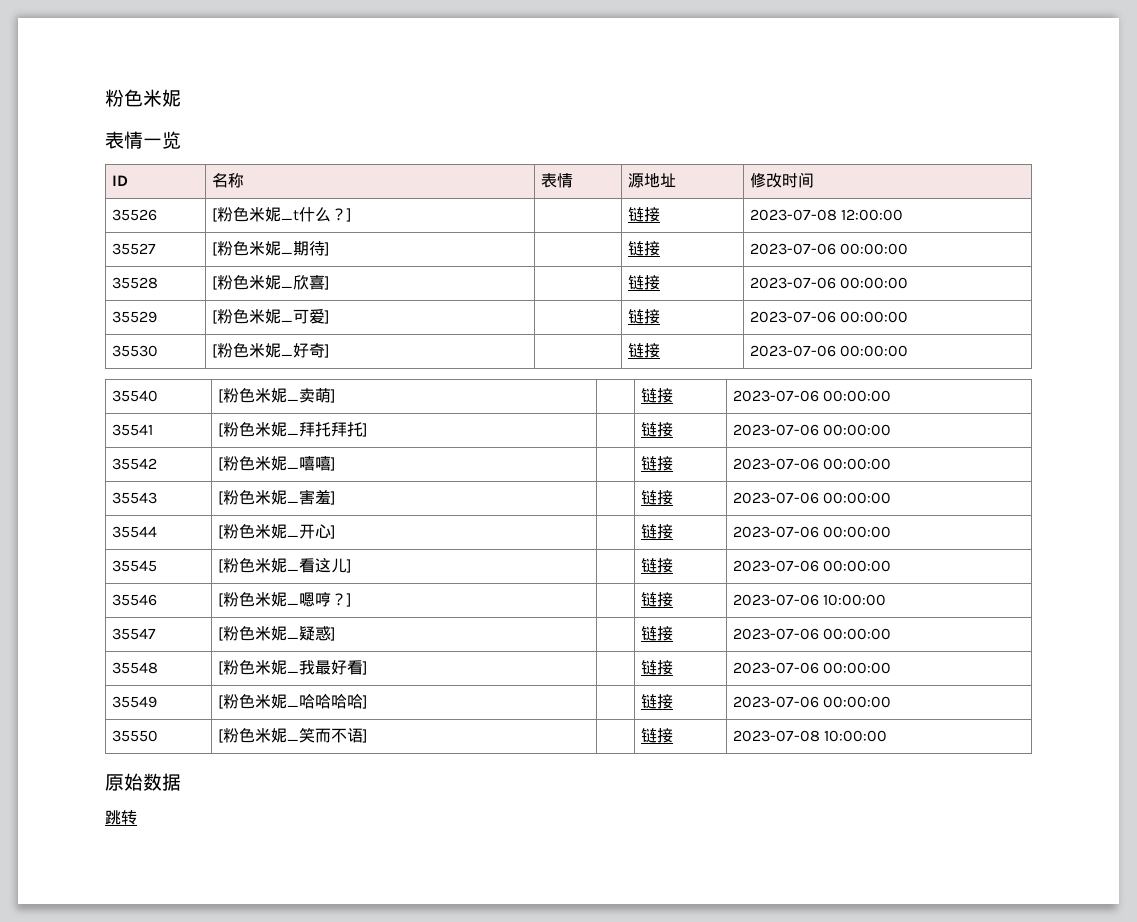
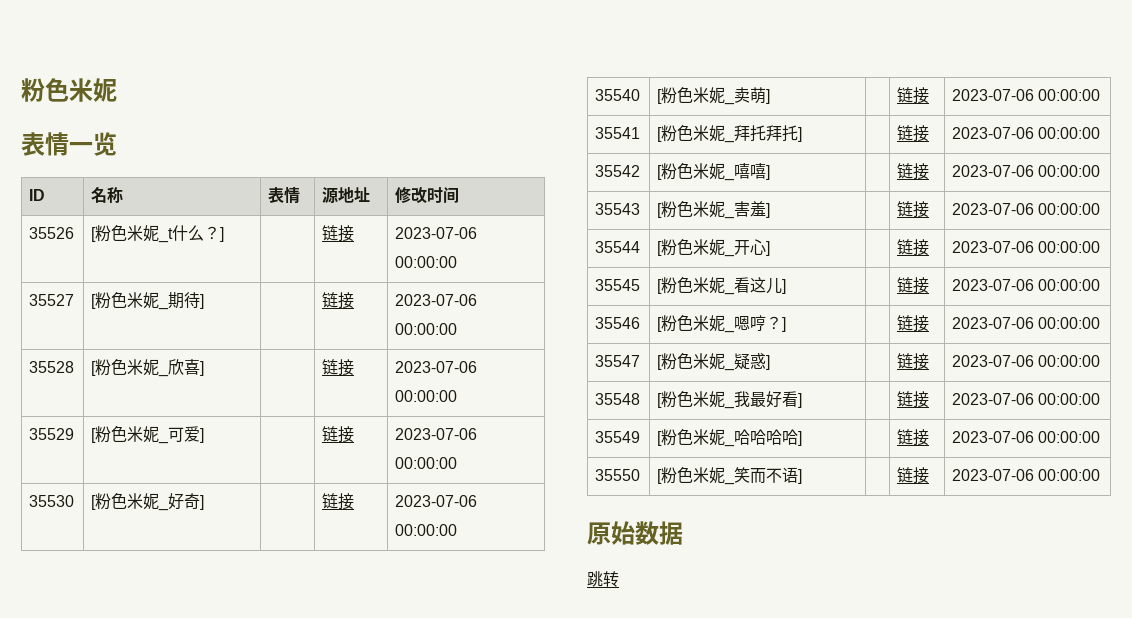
- 35526 | [粉色米妮_t什么？] | | 链接 | 2023-07-08 12:00:00
+ 35526 | [粉色米妮_t什么？] | | 链接 | 2023-07-06 00:00:00
- 35546 | [粉色米妮_嗯哼？] | | 链接 | 2023-07-06 10:00:00
+ 35546 | [粉色米妮_嗯哼？] | | 链接 | 2023-07-06 00:00:00
- 35550 | [粉色米妮_笑而不语] | | 链接 | 2023-07-08 10:00:00
+ 35550 | [粉色米妮_笑而不语] | | 链接 | 2023-07-06 00:00:00

